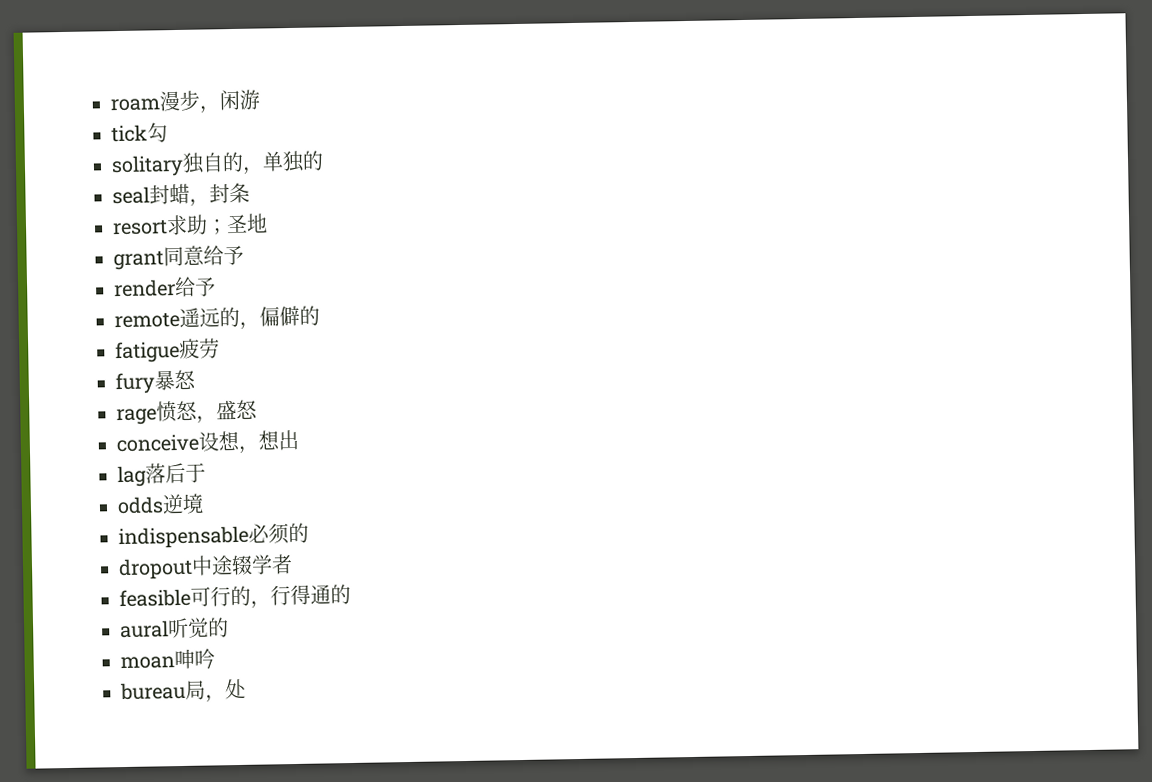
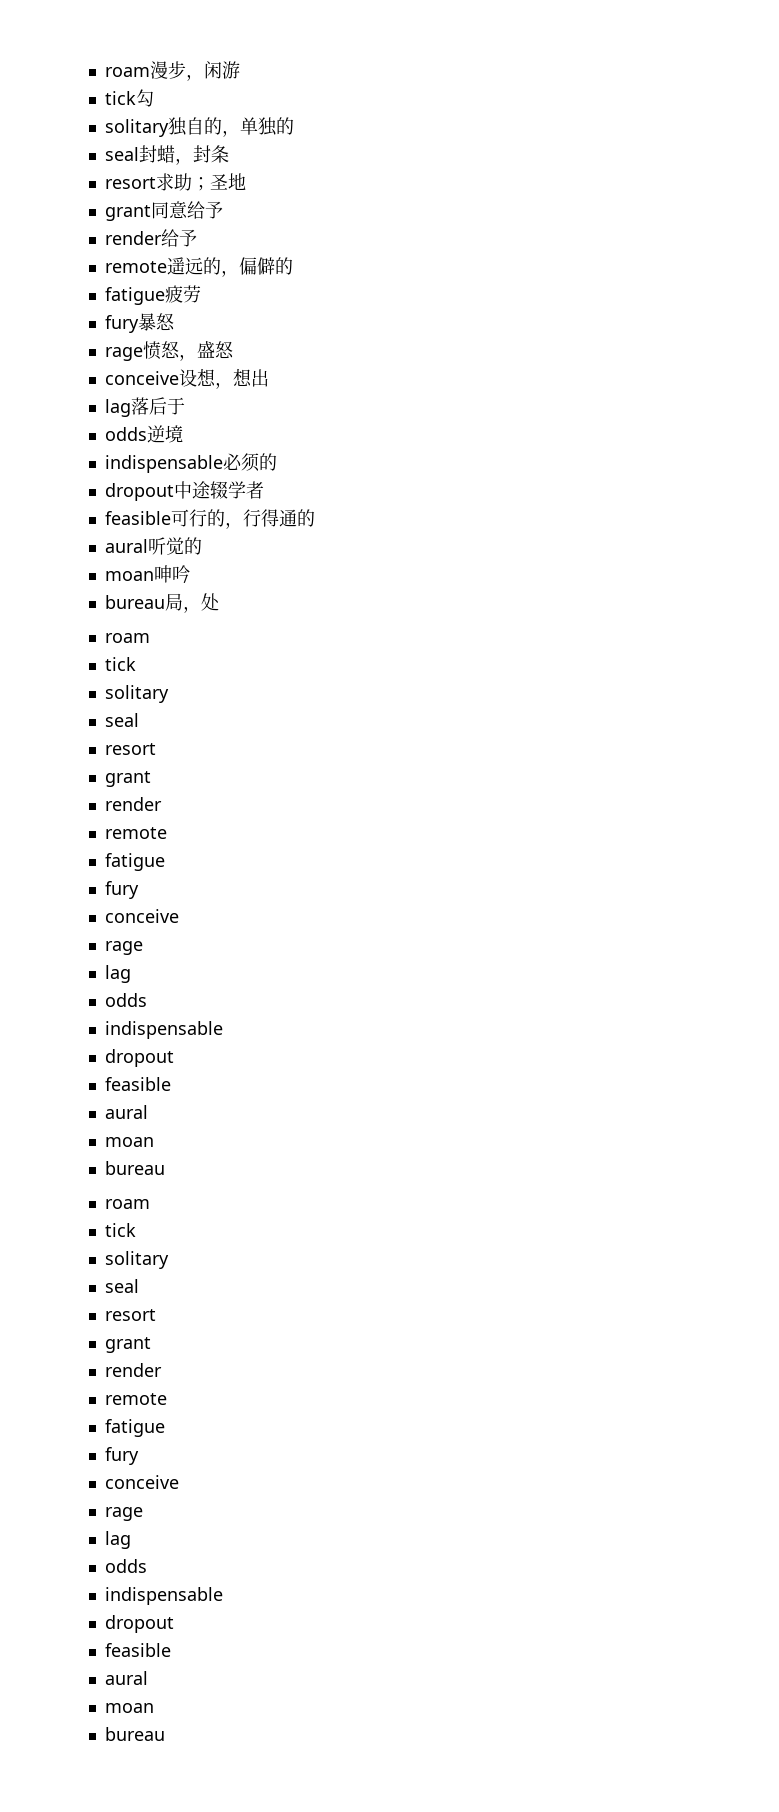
  bureau局，处
+ roam
+ tick
+ solitary
+ seal
+ resort
+ grant
+ render
+ remote
+ fatigue
+ fury
+ conceive
+ rage
+ lag
+ odds
+ indispensable
+ dropout
+ feasible
+ aural
+ moan
+ bureau
+ roam
+ tick
+ solitary
+ seal
+ resort
+ grant
+ render
+ remote
+ fatigue
+ fury
+ conceive
+ rage
+ lag
+ odds
+ indispensable
+ dropout
+ feasible
+ aural
+ moan
+ bureau

